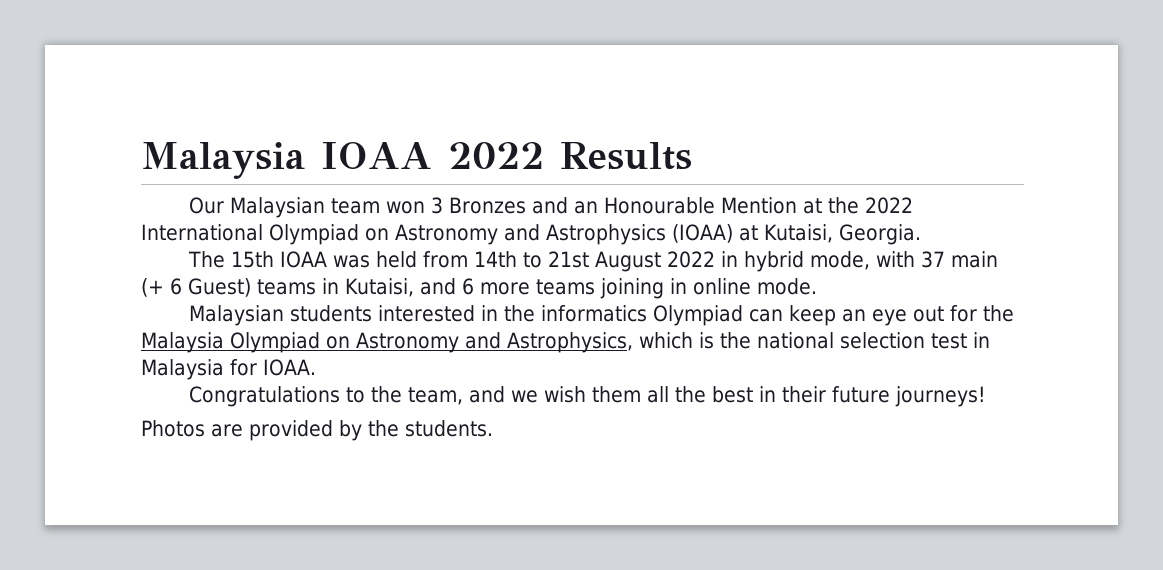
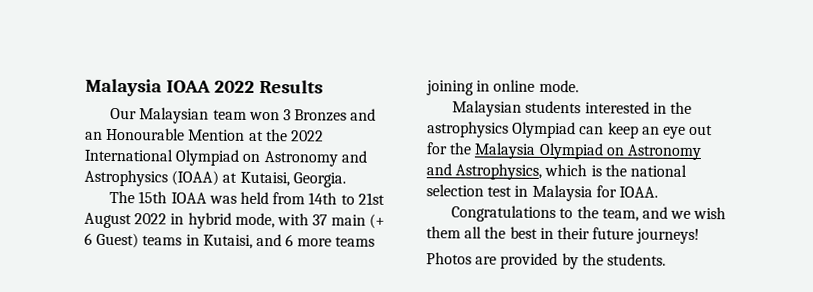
- Malaysian students interested in the informatics Olympiad can keep an eye out for the Malaysia Olympiad on Astronomy and Astrophysics, which is the national selection test in Malaysia for IOAA.
+ Malaysian students interested in the astrophysics Olympiad can keep an eye out for the Malaysia Olympiad on Astronomy and Astrophysics, which is the national selection test in Malaysia for IOAA.

